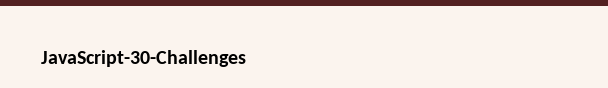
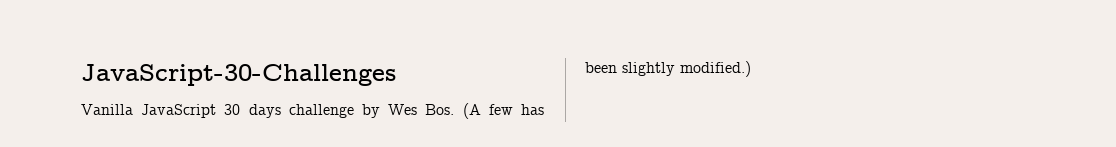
+ Vanilla JavaScript 30 days challenge by Wes Bos. (A few has been slightly modified.)

